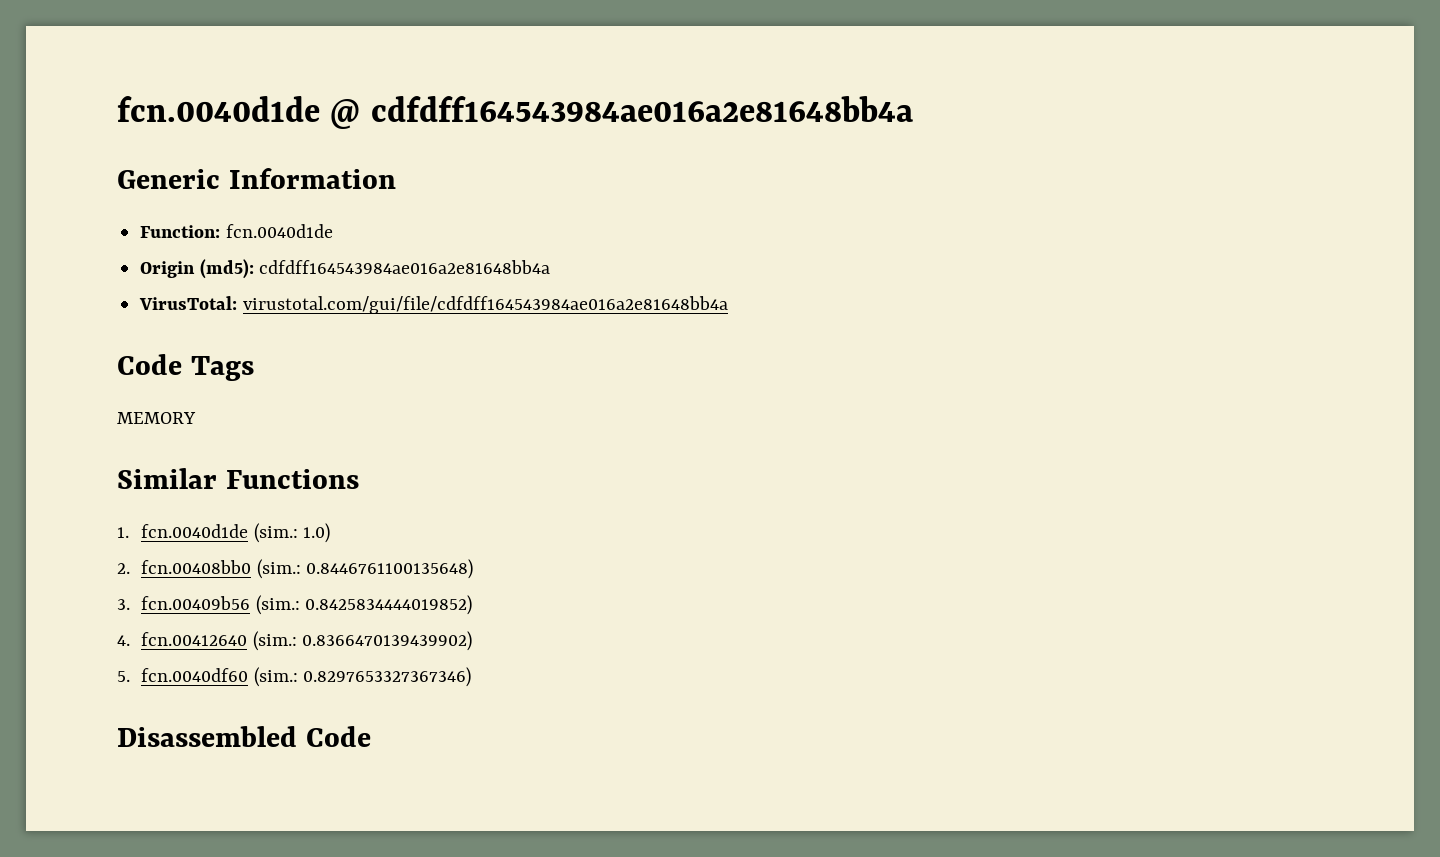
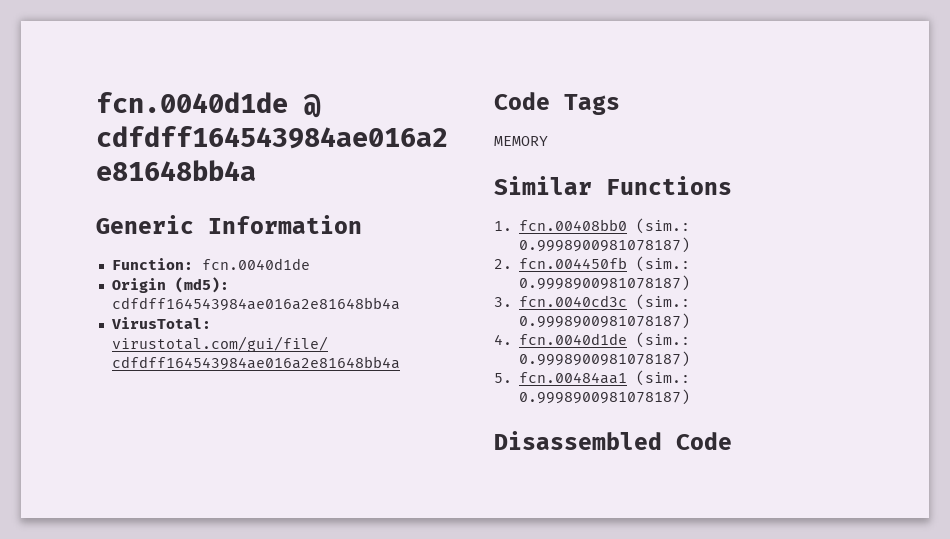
- 1. fcn.0040d1de (sim.: 1.0)
- 2. fcn.00408bb0 (sim.: 0.8446761100135648)
- 3. fcn.00409b56 (sim.: 0.8425834444019852)
- 4. fcn.00412640 (sim.: 0.8366470139439902)
- 5. fcn.0040df60 (sim.: 0.8297653327367346)
+ 1. fcn.00408bb0 (sim.: 0.9998900981078187)
+ 2. fcn.004450fb (sim.: 0.9998900981078187)
+ 3. fcn.0040cd3c (sim.: 0.9998900981078187)
+ 4. fcn.0040d1de (sim.: 0.9998900981078187)
+ 5. fcn.00484aa1 (sim.: 0.9998900981078187)

